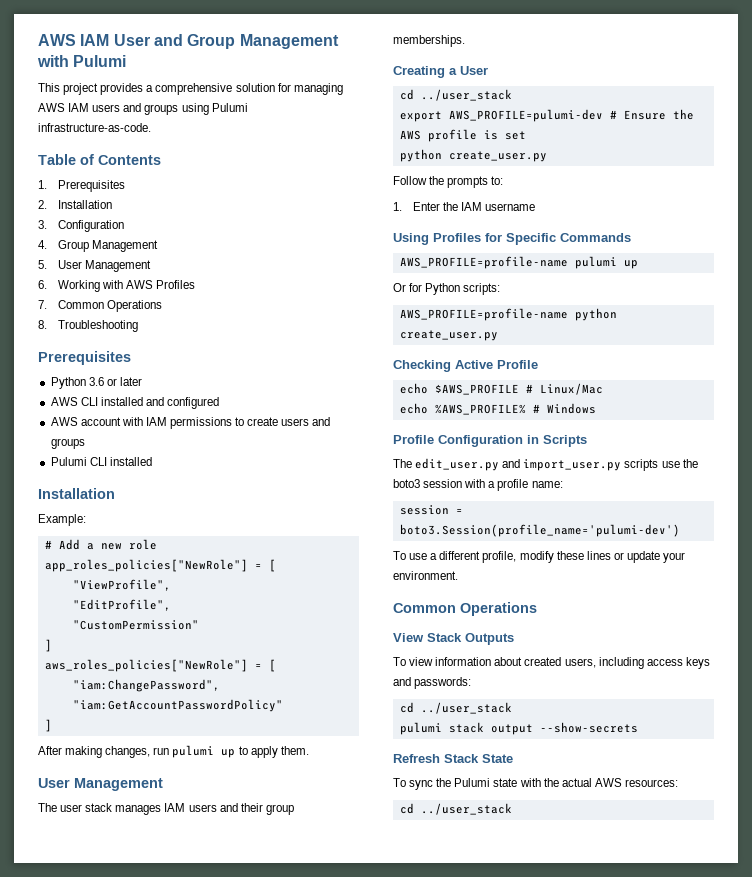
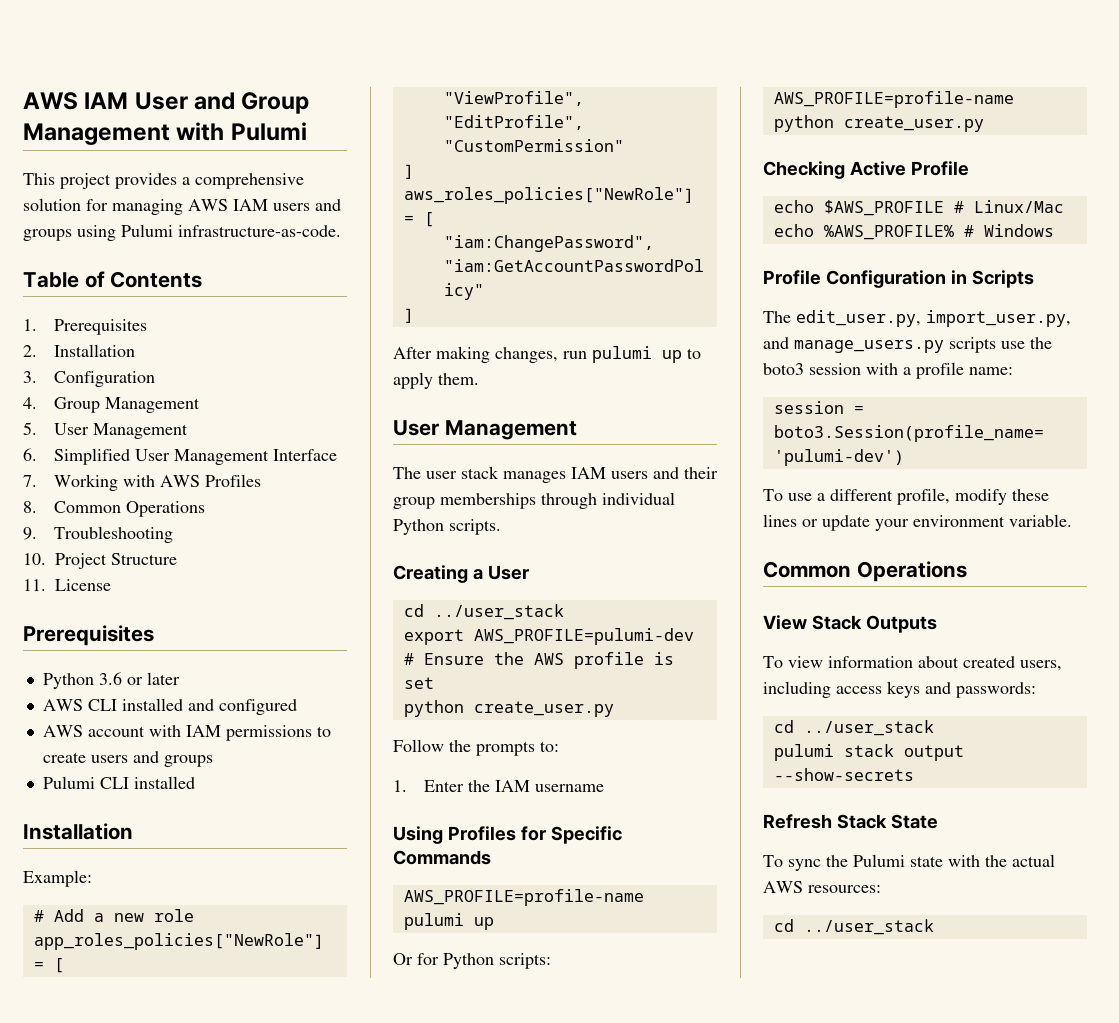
- 6. Working with AWS Profiles
+ 6. Simplified User Management Interface
+ 7. Working with AWS Profiles
- 7. Common Operations
- 8. Troubleshooting
+ 8. Common Operations
+ 9. Troubleshooting
+ 10. Project Structure
+ 11. License
- The user stack manages IAM users and their group memberships.
+ The user stack manages IAM users and their group memberships through individual Python scripts.
- The edit_user.py and import_user.py scripts use the boto3 session with a profile name:
+ The edit_user.py, import_user.py, and manage_users.py scripts use the boto3 session with a profile name:
- To use a different profile, modify these lines or update your environment.
+ To use a different profile, modify these lines or update your environment variable.

